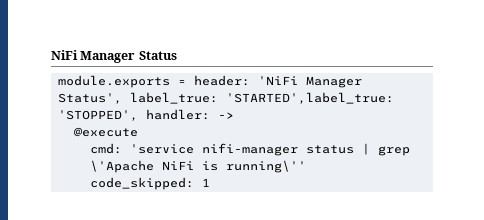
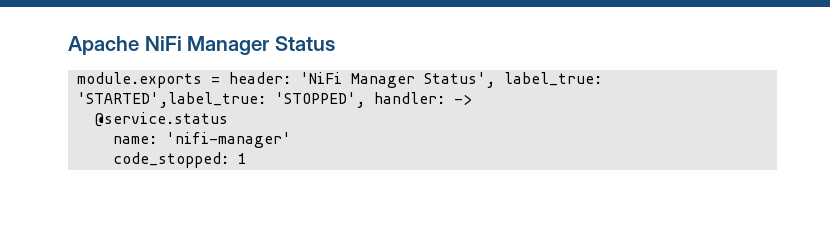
- NiFi Manager Status
+ Apache NiFi Manager Status
- @execute
- cmd: 'service nifi-manager status | grep \'Apache NiFi is running\''
- code_skipped: 1
+ @service.status
+ name: 'nifi-manager'
+ code_stopped: 1

